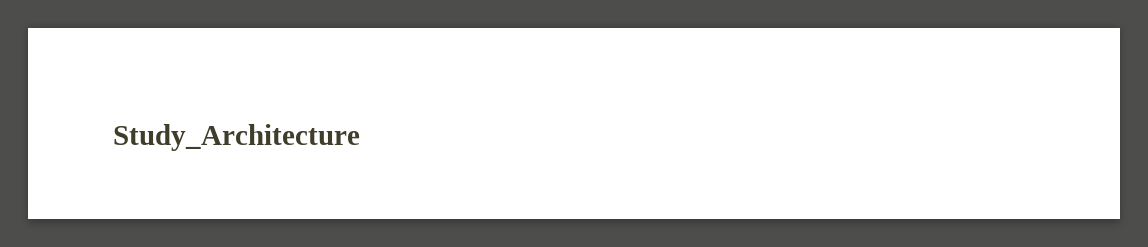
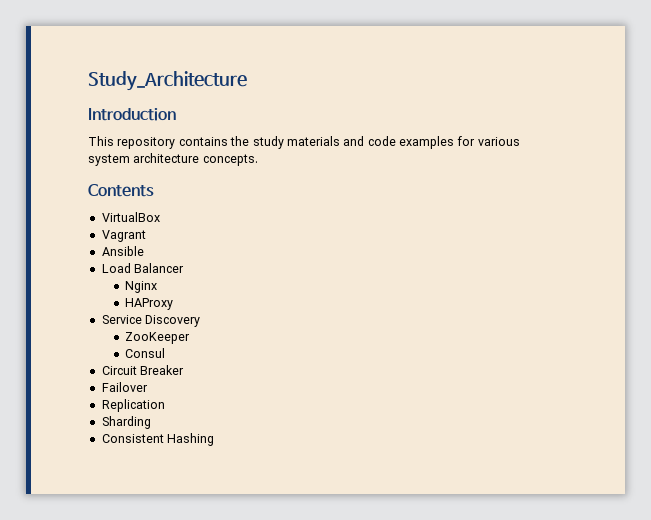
+ Introduction
+ This repository contains the study materials and code examples for various system architecture concepts.
+ Contents
+ VirtualBox
+ Vagrant
+ Ansible
+ Load Balancer
+ Nginx
+ HAProxy
+ Service Discovery
+ ZooKeeper
+ Consul
+ Circuit Breaker
+ Failover
+ Replication
+ Sharding
+ Consistent Hashing

